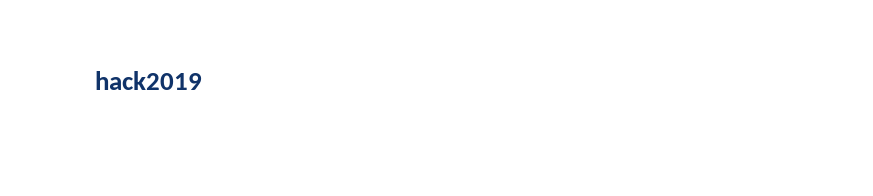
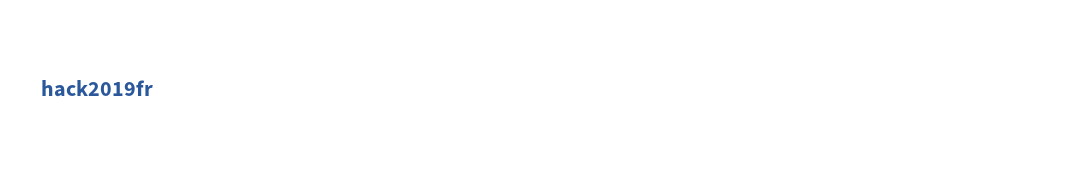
- hack2019
+ hack2019fr

